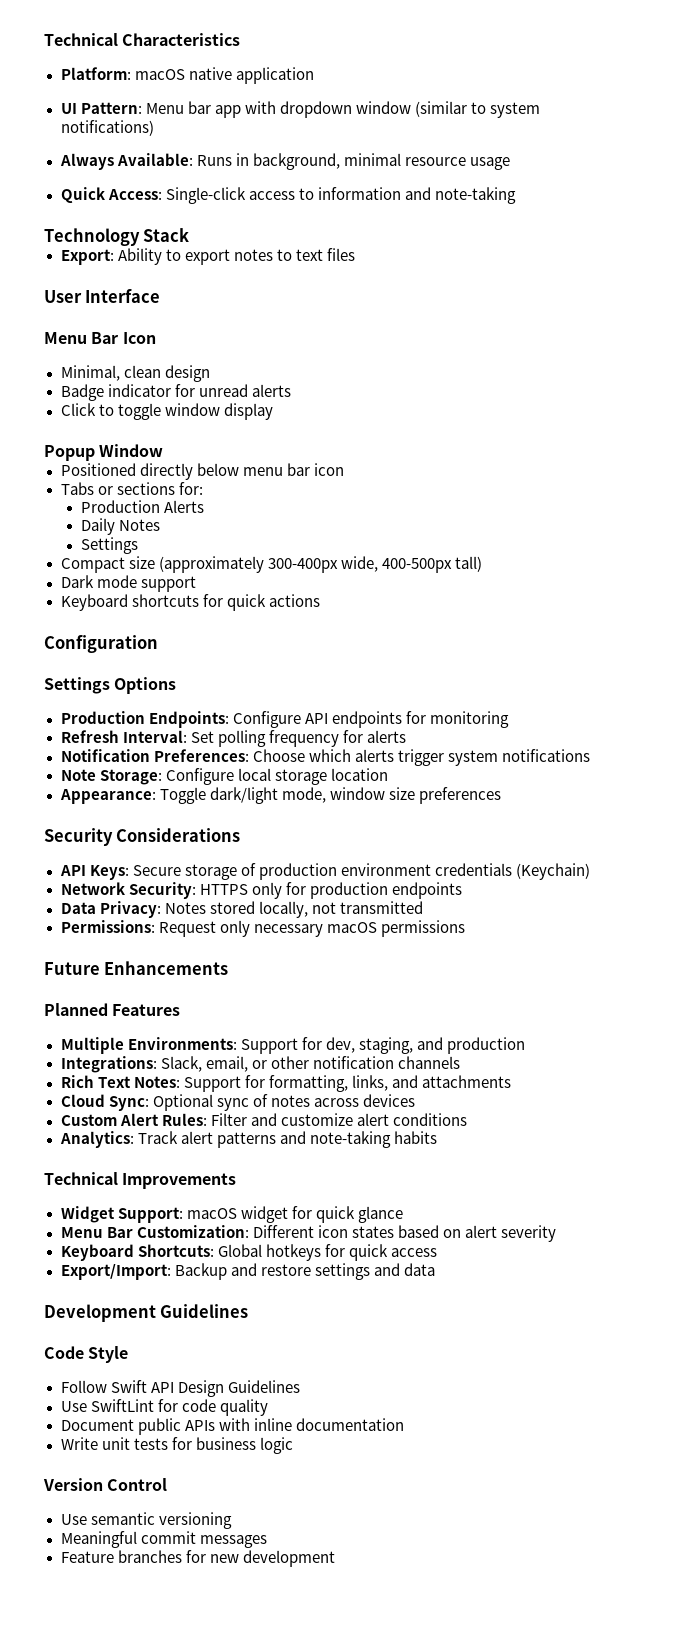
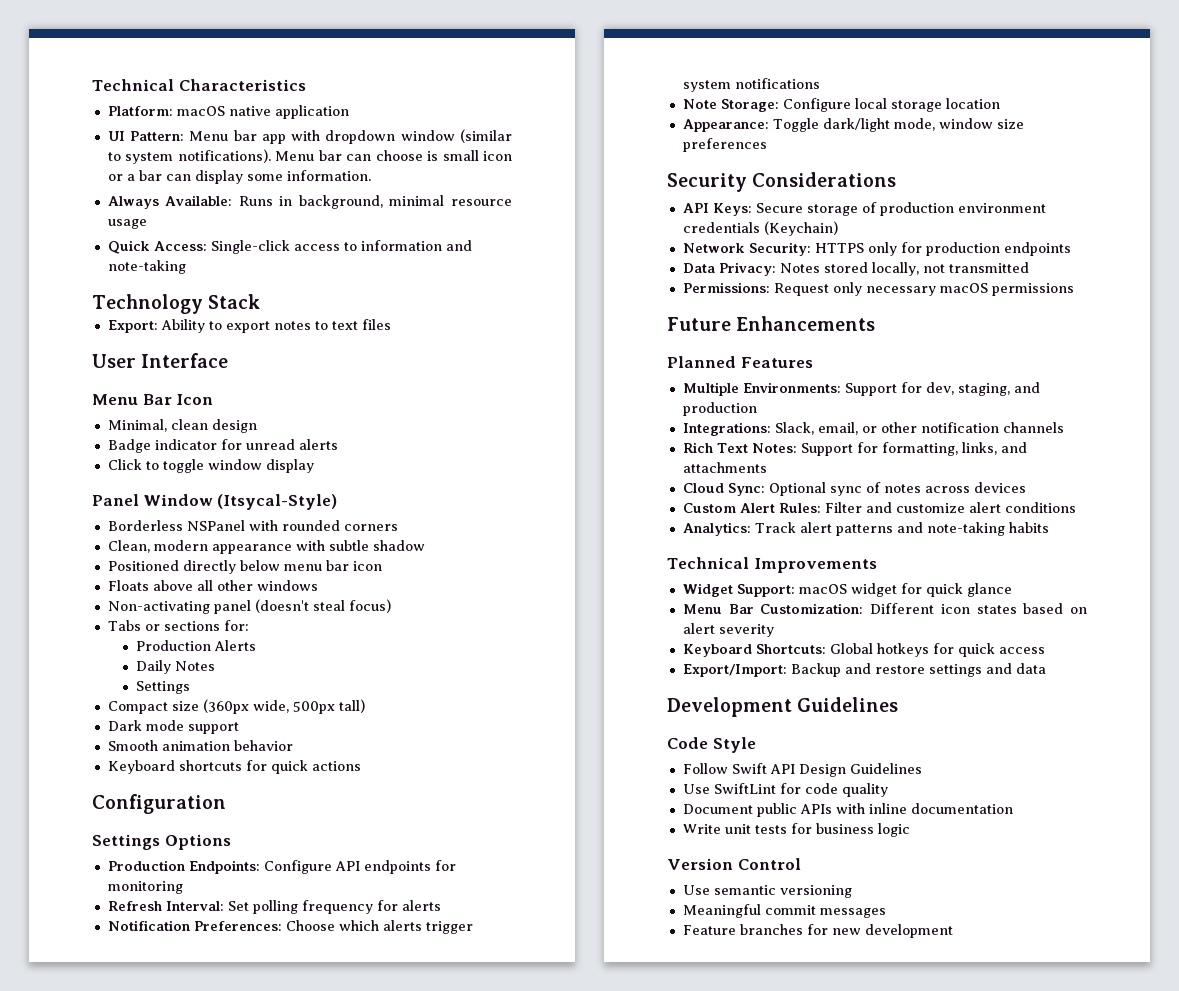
- UI Pattern: Menu bar app with dropdown window (similar to system notifications)
+ UI Pattern: Menu bar app with dropdown window (similar to system notifications). Menu bar can choose is small icon or a bar can display some information.
- Popup Window
+ Panel Window (Itsycal-Style)
+ Borderless NSPanel with rounded corners
+ Clean, modern appearance with subtle shadow
+ Floats above all other windows
+ Non-activating panel (doesn't steal focus)
- Compact size (approximately 300-400px wide, 400-500px tall)
+ Compact size (360px wide, 500px tall)
+ Smooth animation behavior

